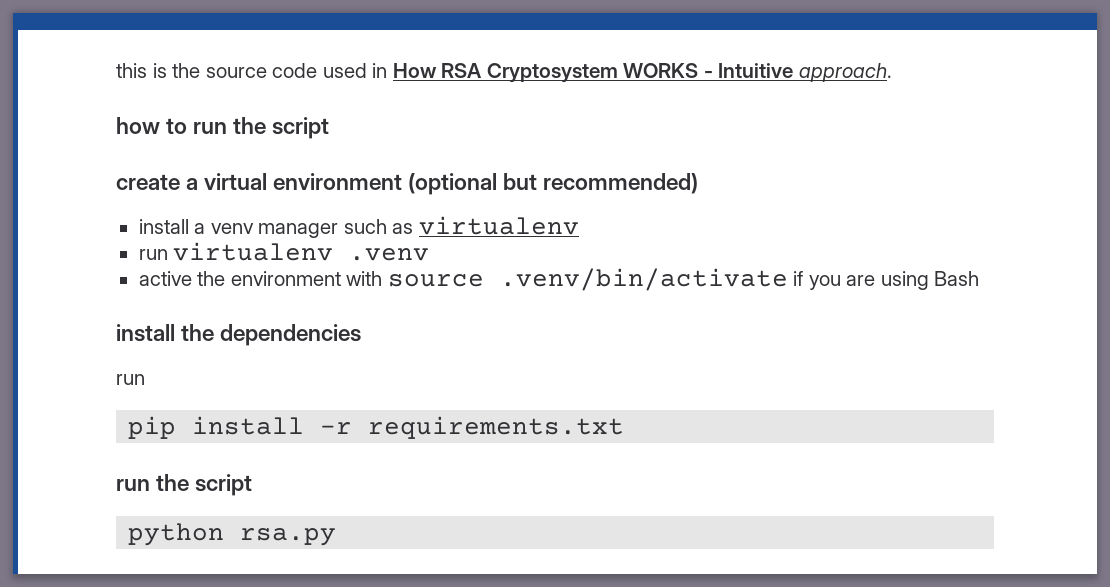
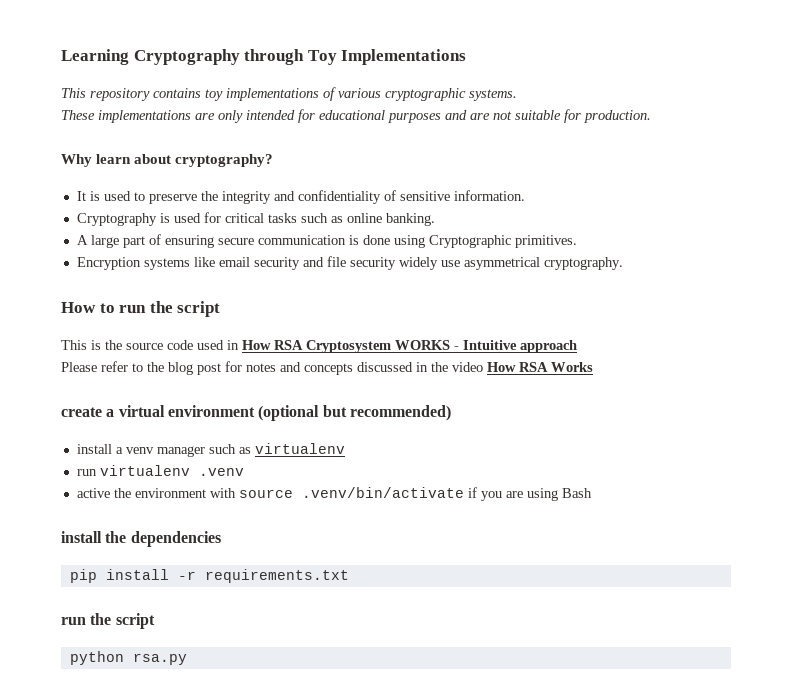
- this is the source code used in How RSA Cryptosystem WORKS - Intuitive approach.
- how to run the script
+ Learning Cryptography through Toy Implementations
+ This repository contains toy implementations of various cryptographic systems.
+ These implementations are only intended for educational purposes and are not suitable for production.
+ Why learn about cryptography?
+ It is used to preserve the integrity and confidentiality of sensitive information.
+ Cryptography is used for critical tasks such as online banking.
+ A large part of ensuring secure communication is done using Cryptographic primitives.
+ Encryption systems like email security and file security widely use asymmetrical cryptography.
+ How to run the script
+ This is the source code used in How RSA Cryptosystem WORKS - Intuitive approach
+ Please refer to the blog post for notes and concepts discussed in the video How RSA Works
  install the dependencies
- run

